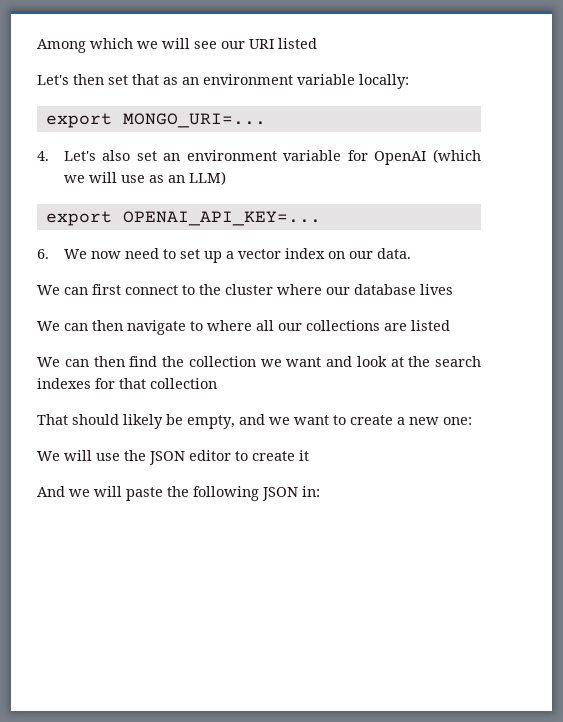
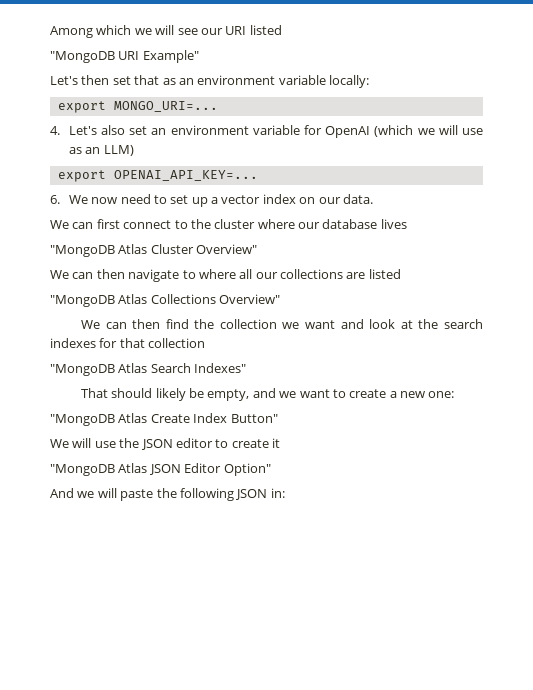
+ "MongoDB URI Example"
+ "MongoDB Atlas Cluster Overview"
+ "MongoDB Atlas Collections Overview"
+ "MongoDB Atlas Search Indexes"
+ "MongoDB Atlas Create Index Button"
+ "MongoDB Atlas JSON Editor Option"

